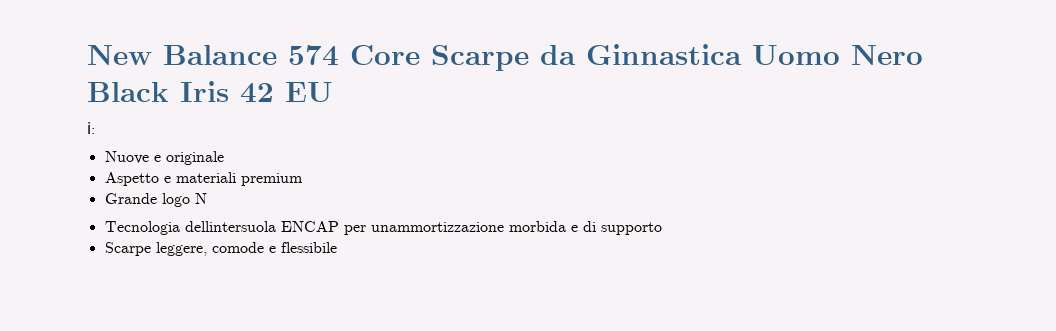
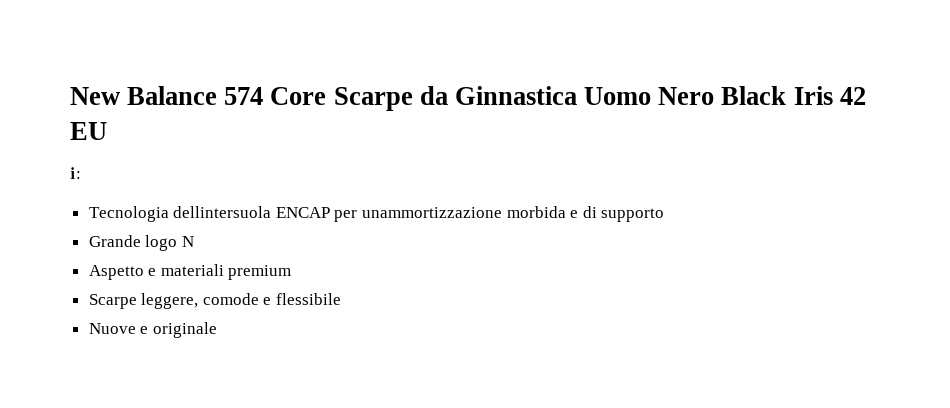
- Nuove e originale
- Aspetto e materiali premium
- Grande logo N
+ Grande logo N
+ Aspetto e materiali premium
+ Nuove e originale

